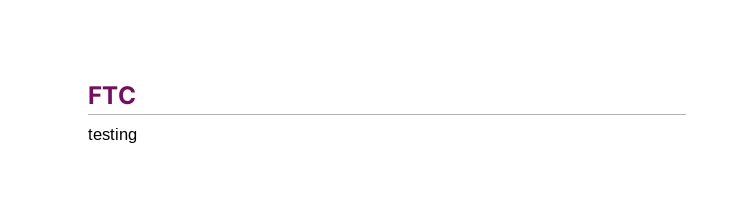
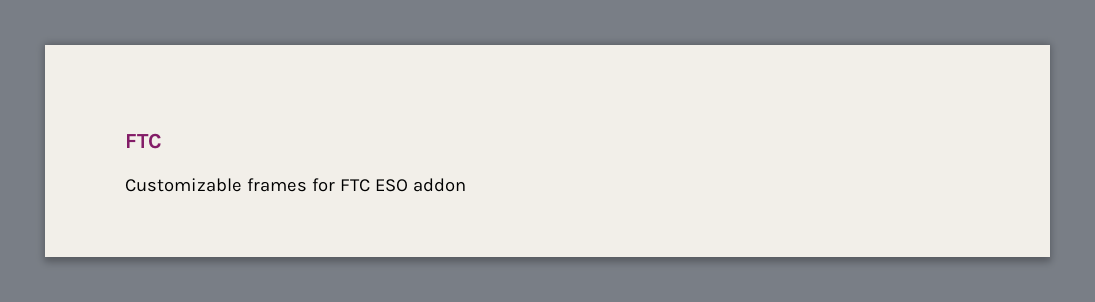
- testing
+ Customizable frames for FTC ESO addon

